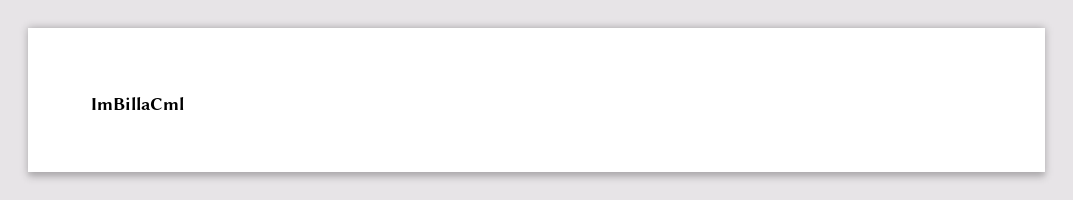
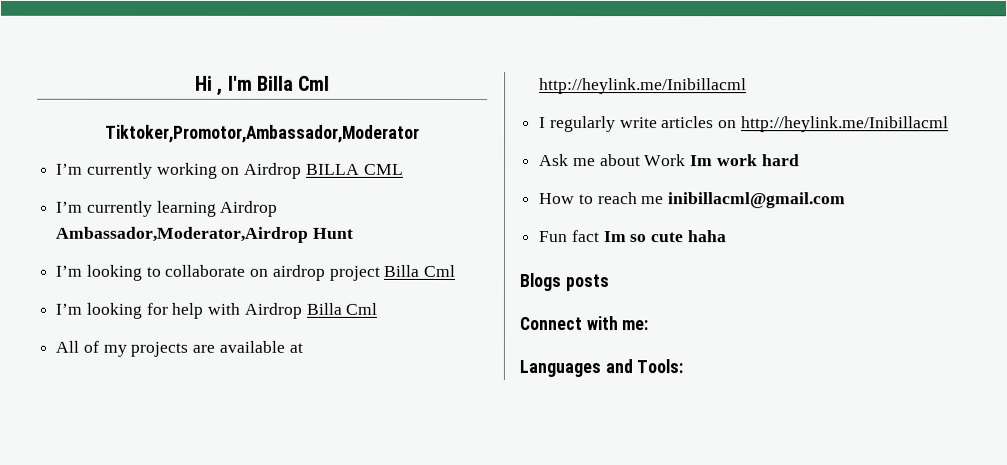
- ImBillaCml
+ Hi , I'm Billa Cml
+ Tiktoker,Promotor,Ambassador,Moderator
+ I’m currently working on Airdrop BILLA CML
+ I’m currently learning Airdrop Ambassador,Moderator,Airdrop Hunt
+ I’m looking to collaborate on airdrop project Billa Cml
+ I’m looking for help with Airdrop Billa Cml
+ All of my projects are available at http://heylink.me/Inibillacml
+ I regularly write articles on http://heylink.me/Inibillacml
+ Ask me about Work Im work hard
+ How to reach me inibillacml@gmail.com
+ Fun fact Im so cute haha
+ Blogs posts
+ Connect with me:
+ Languages and Tools:

